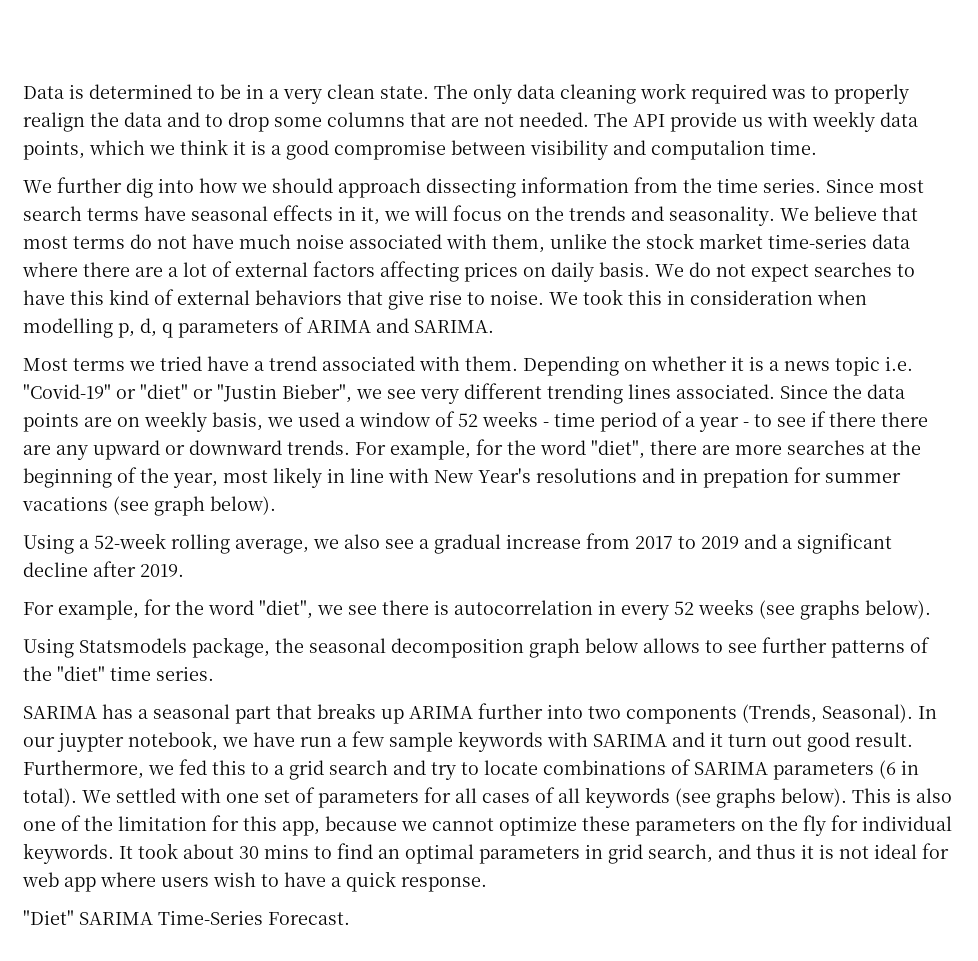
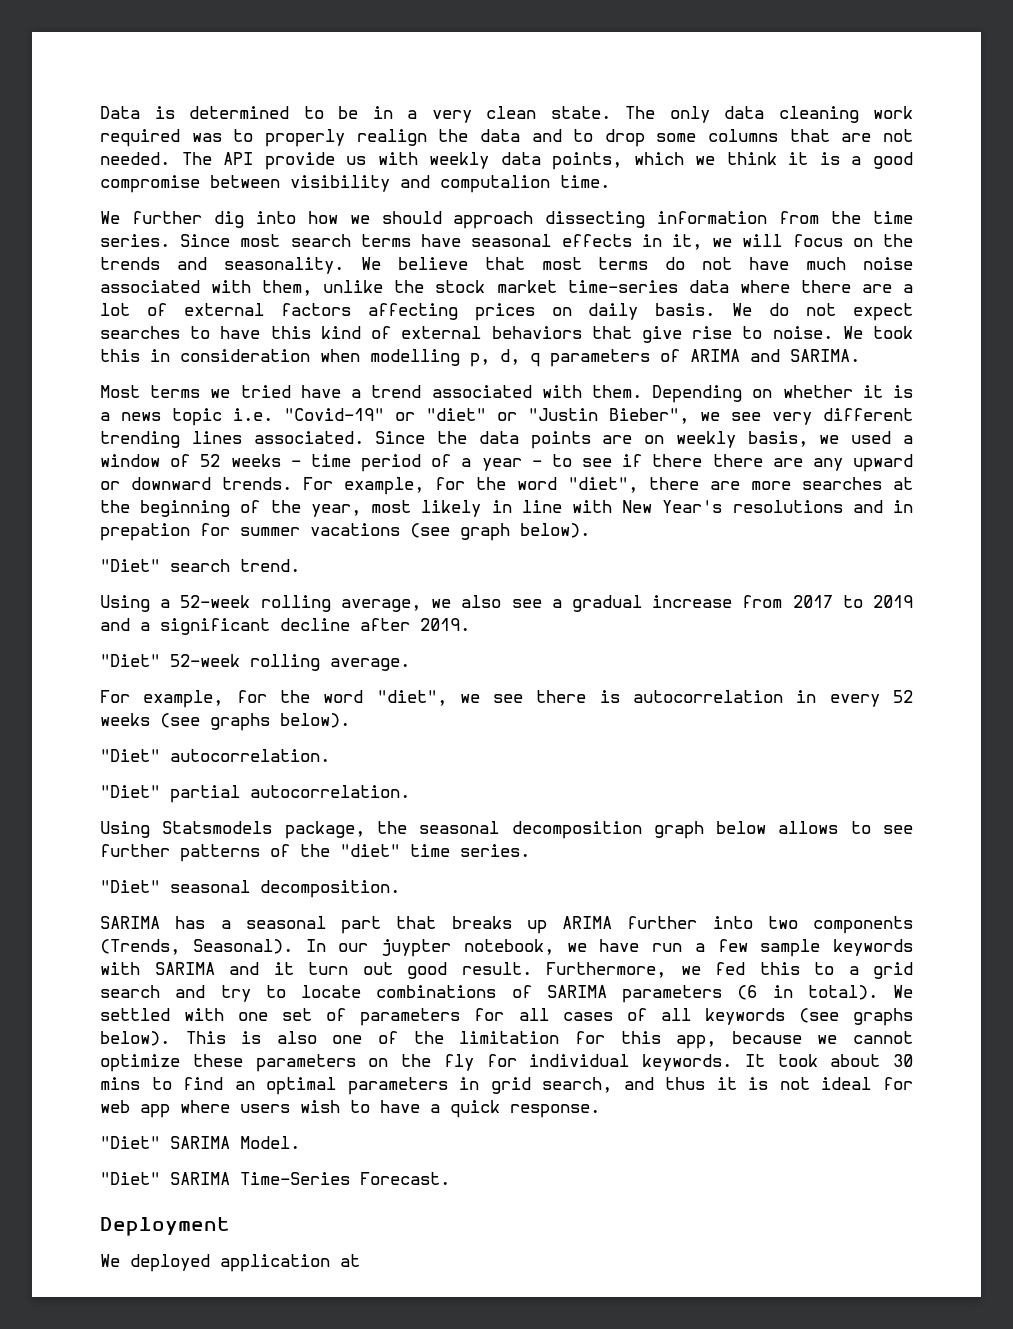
+ "Diet" search trend.
+ "Diet" 52-week rolling average.
+ "Diet" autocorrelation.
+ "Diet" partial autocorrelation.
+ "Diet" seasonal decomposition.
+ "Diet" SARIMA Model.
+ Deployment
+ We deployed application at

